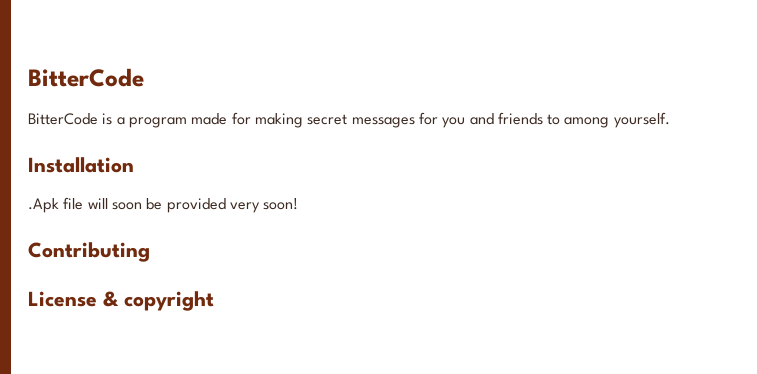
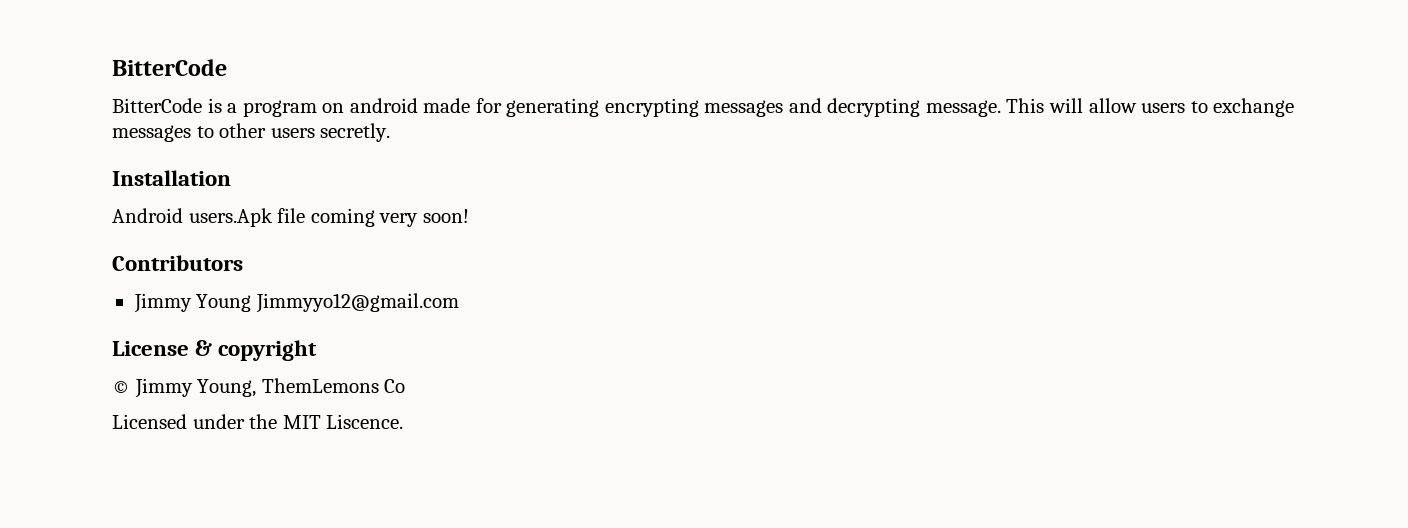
- BitterCode is a program made for making secret messages for you and friends to among yourself.
+ BitterCode is a program on android made for generating encrypting messages and decrypting message. This will allow users to exchange messages to other users secretly.
  Installation
- .Apk file will soon be provided very soon!
- Contributing
+ Android users.Apk file coming very soon!
+ Contributors
+ Jimmy Young Jimmyyo12@gmail.com
  License & copyright
+ © Jimmy Young, ThemLemons Co
+ Licensed under the MIT Liscence.

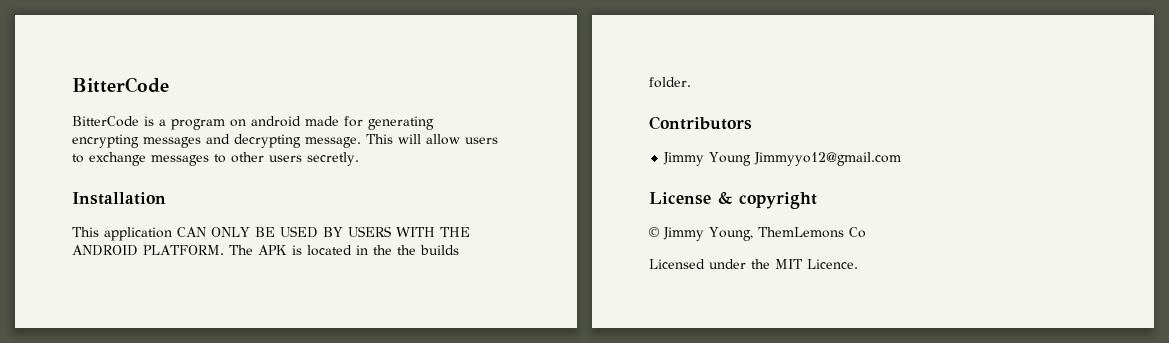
- Android users.Apk file coming very soon!
+ This application CAN ONLY BE USED BY USERS WITH THE ANDROID PLATFORM. The APK is located in the the builds folder.
- Licensed under the MIT Liscence.
+ Licensed under the MIT Licence.

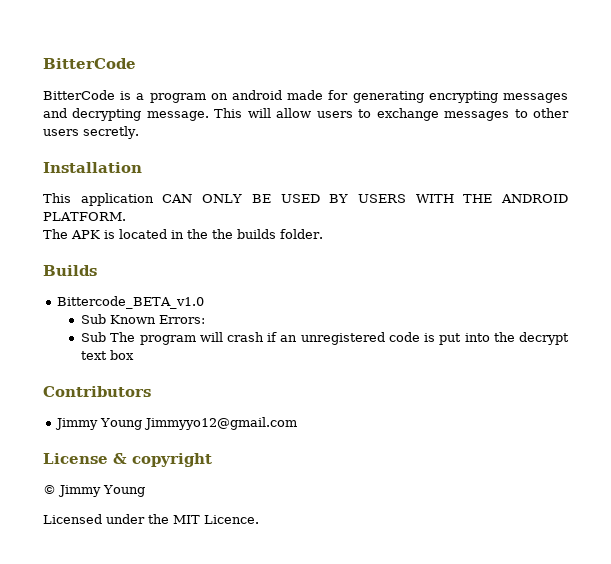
- This application CAN ONLY BE USED BY USERS WITH THE ANDROID PLATFORM. The APK is located in the the builds folder.
+ This application CAN ONLY BE USED BY USERS WITH THE ANDROID PLATFORM.
+ The APK is located in the the builds folder.
+ Builds
+ Bittercode_BETA_v1.0
+ Sub Known Errors:
+ Sub The program will crash if an unregistered code is put into the decrypt text box
- © Jimmy Young, ThemLemons Co
+ © Jimmy Young

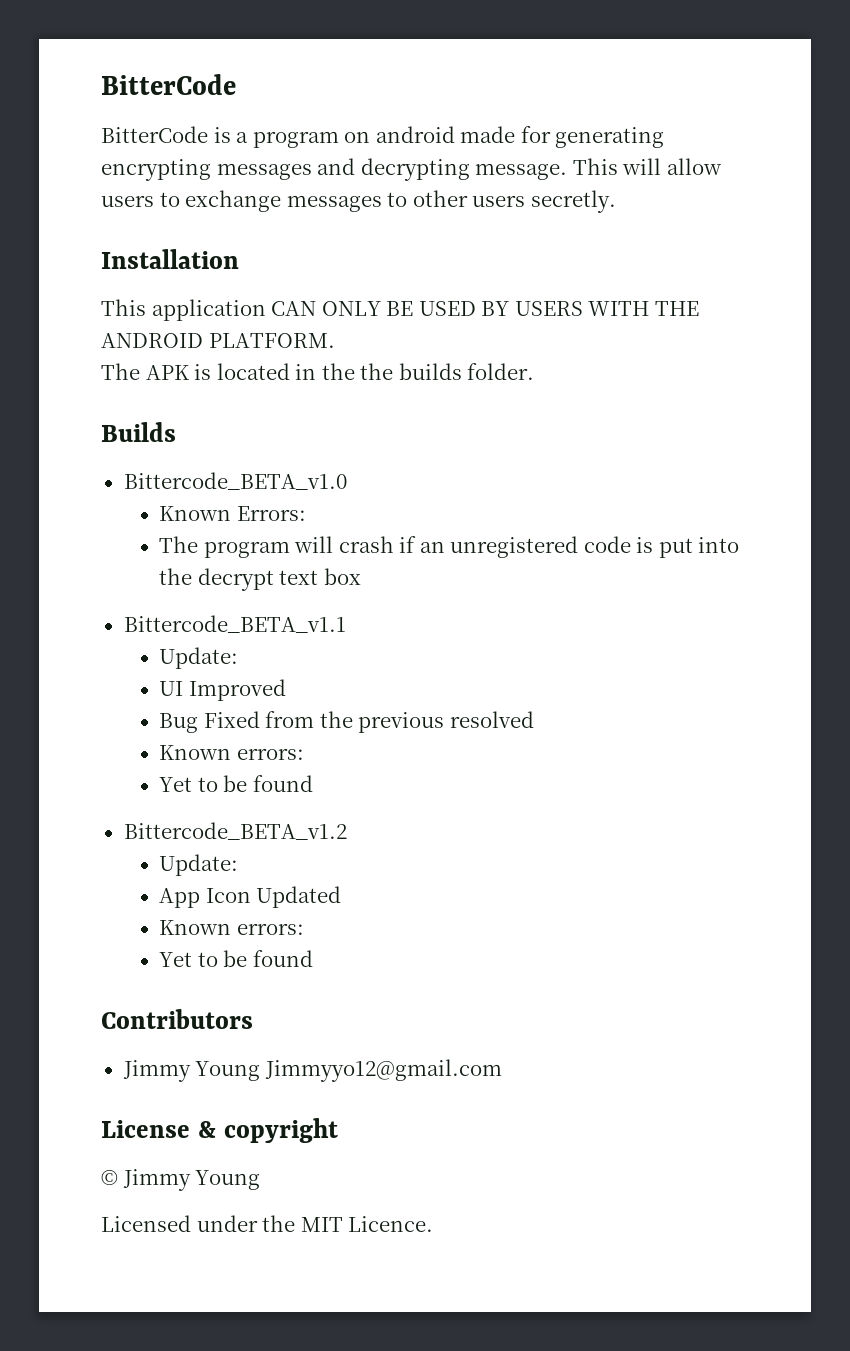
- Sub Known Errors:
+ Known Errors:
- Sub The program will crash if an unregistered code is put into the decrypt text box
+ The program will crash if an unregistered code is put into the decrypt text box
+ Bittercode_BETA_v1.1
+ Update:
+ UI Improved
+ Bug Fixed from the previous resolved
+ Known errors:
+ Yet to be found
+ Bittercode_BETA_v1.2
+ Update:
+ App Icon Updated
+ Known errors:
+ Yet to be found

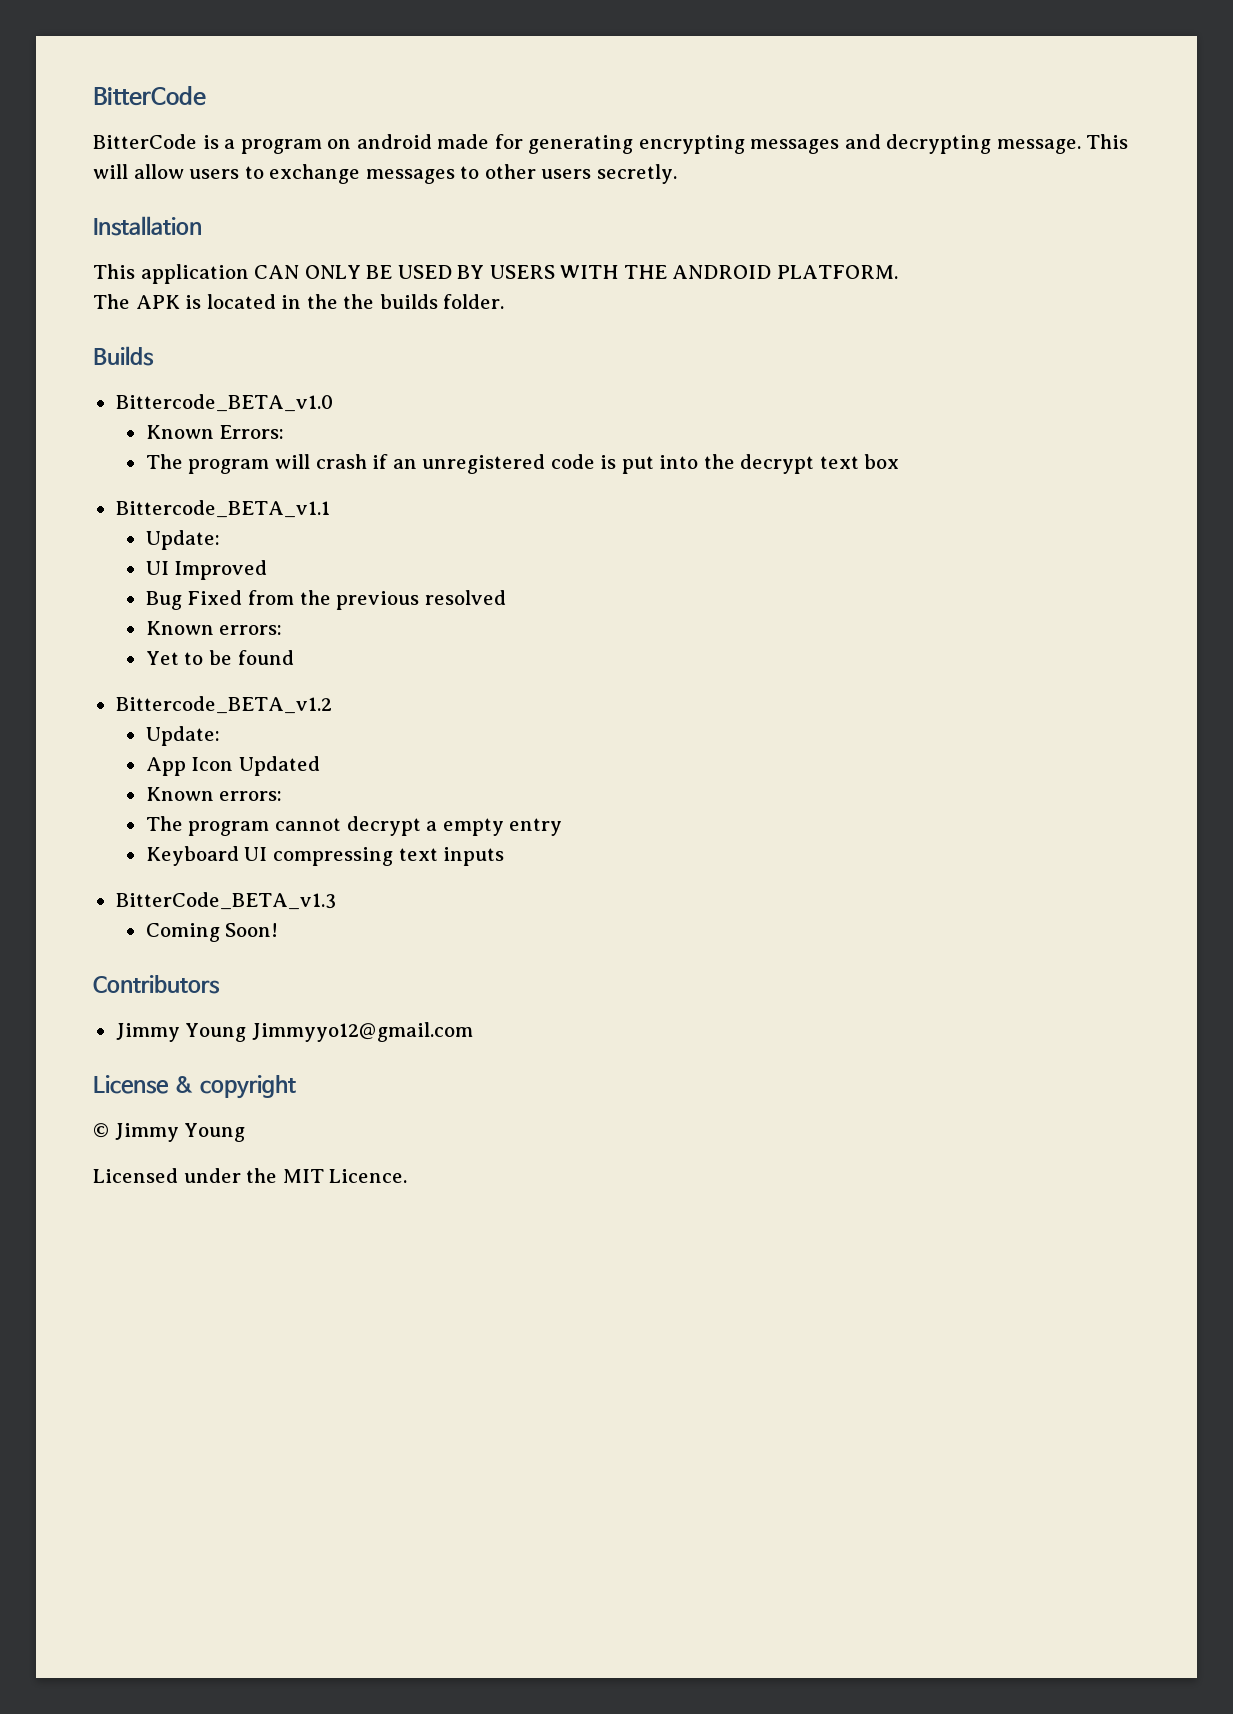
  App Icon Updated
  Known errors:
- Yet to be found
+ The program cannot decrypt a empty entry
+ Keyboard UI compressing text inputs
+ BitterCode_BETA_v1.3
+ Coming Soon!

